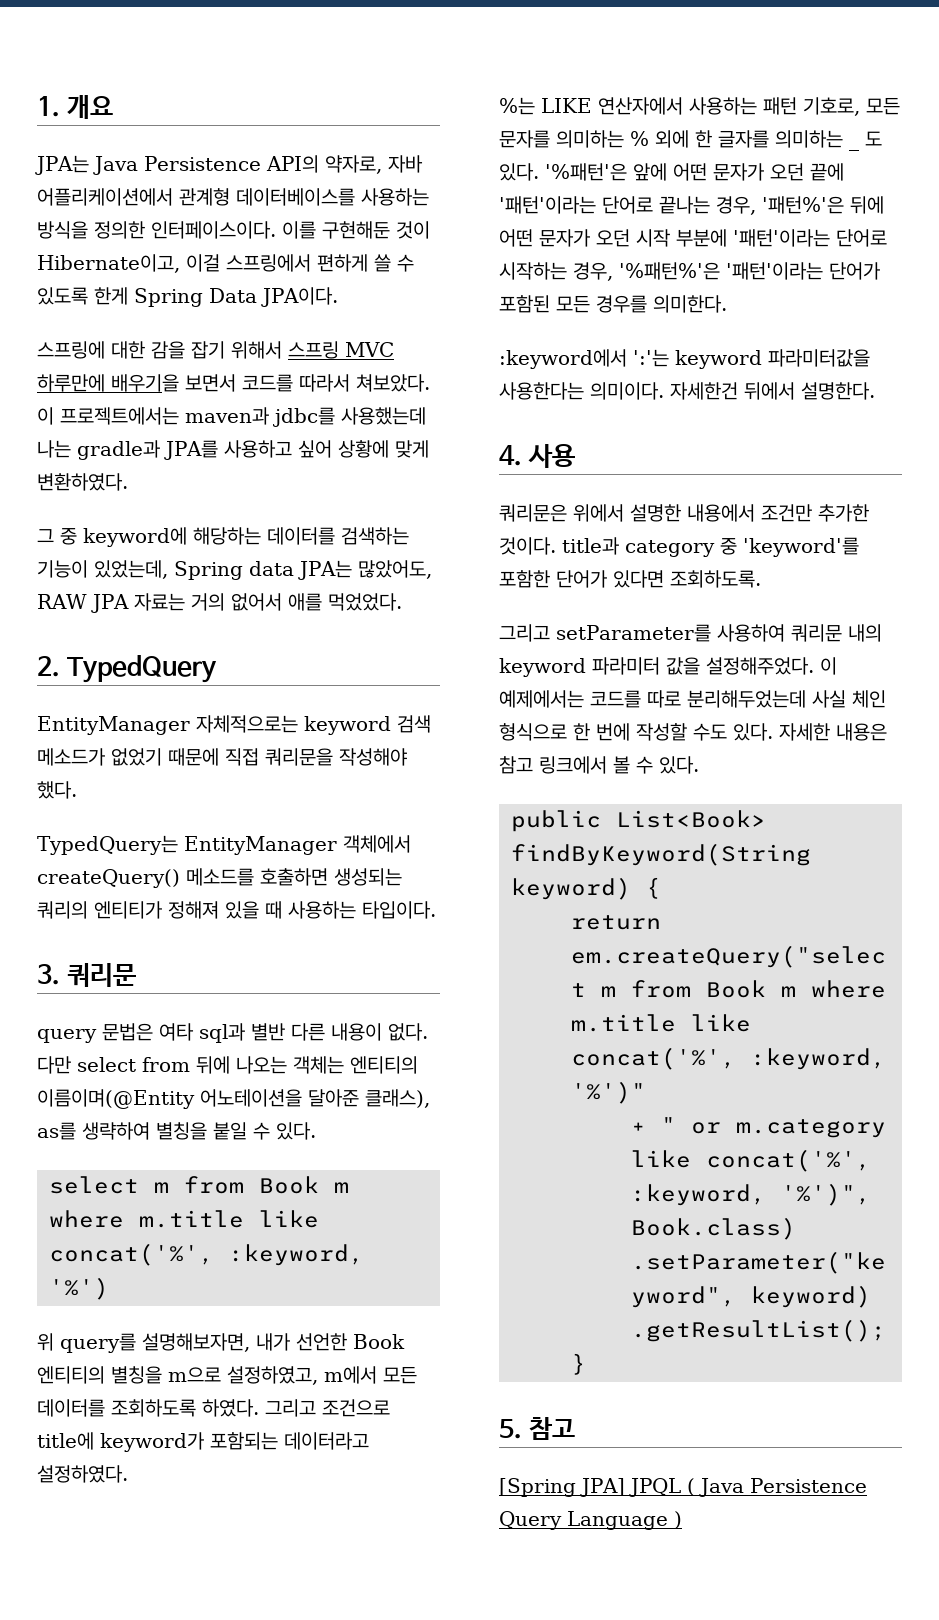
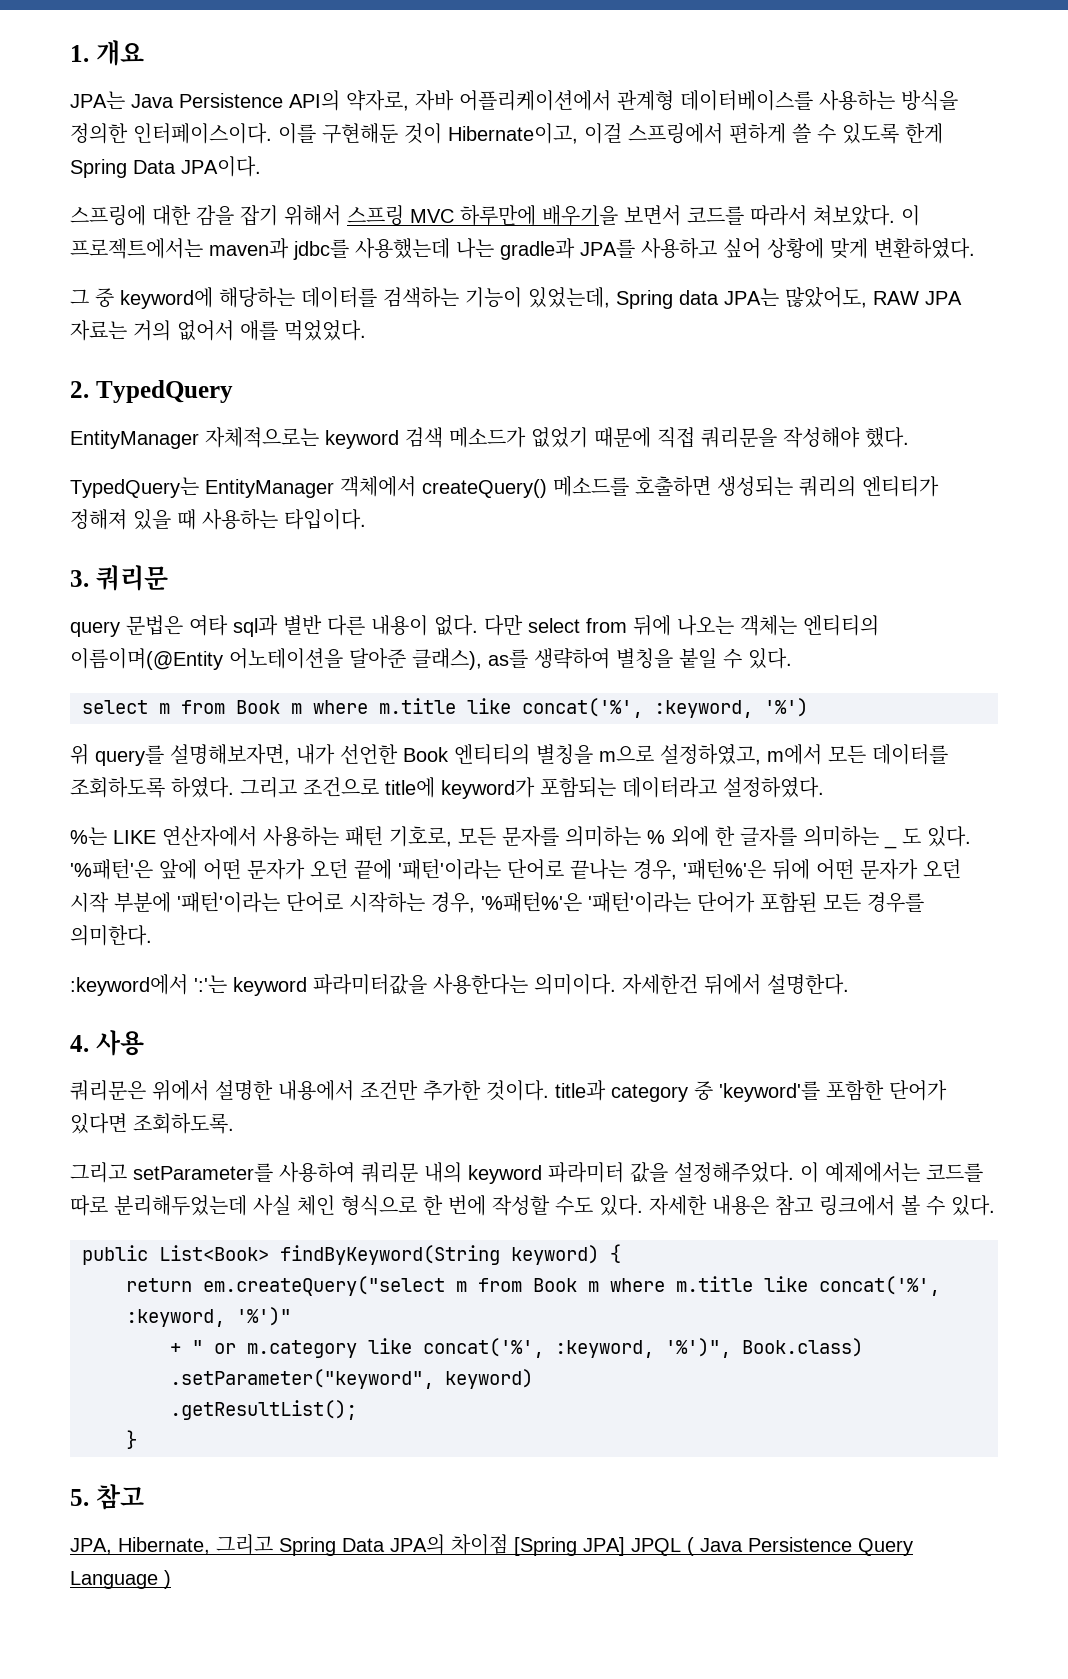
- [Spring JPA] JPQL ( Java Persistence Query Language )
+ JPA, Hibernate, 그리고 Spring Data JPA의 차이점 [Spring JPA] JPQL ( Java Persistence Query Language )

